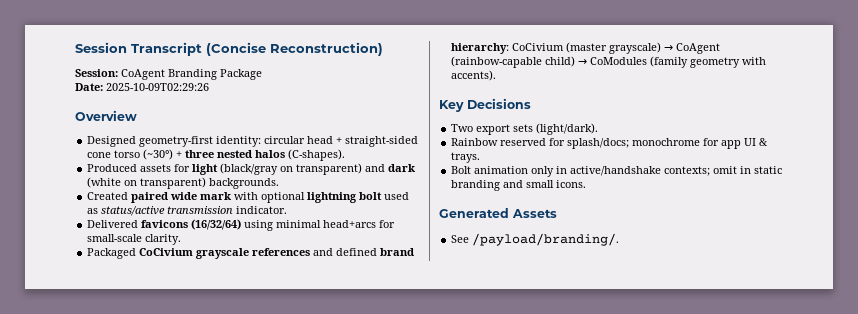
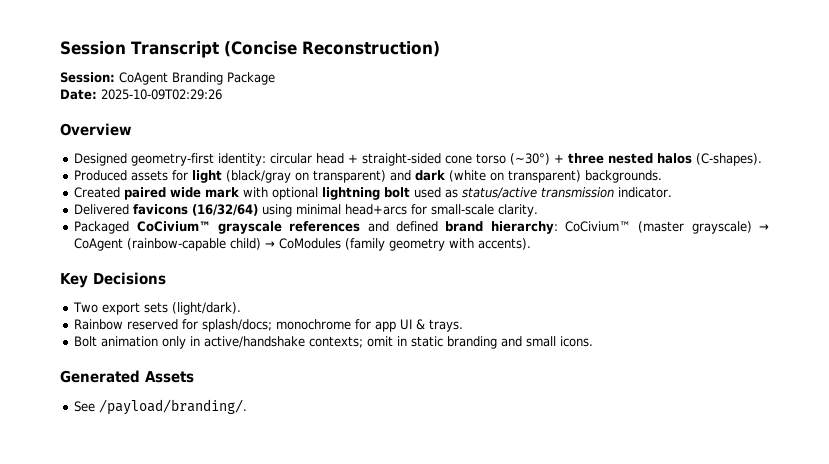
- Packaged CoCivium grayscale references and defined brand hierarchy: CoCivium (master grayscale) → CoAgent (rainbow-capable child) → CoModules (family geometry with accents).
+ Packaged CoCivium™ grayscale references and defined brand hierarchy: CoCivium™ (master grayscale) → CoAgent (rainbow-capable child) → CoModules (family geometry with accents).

